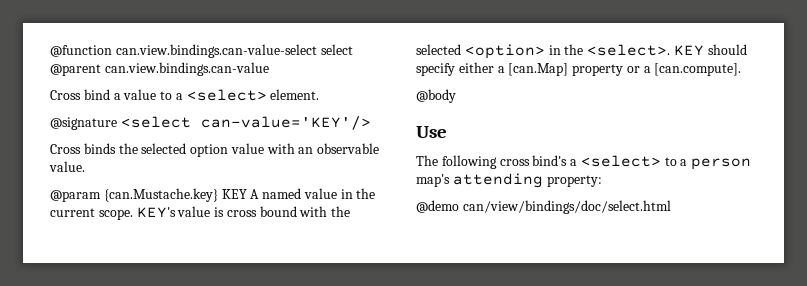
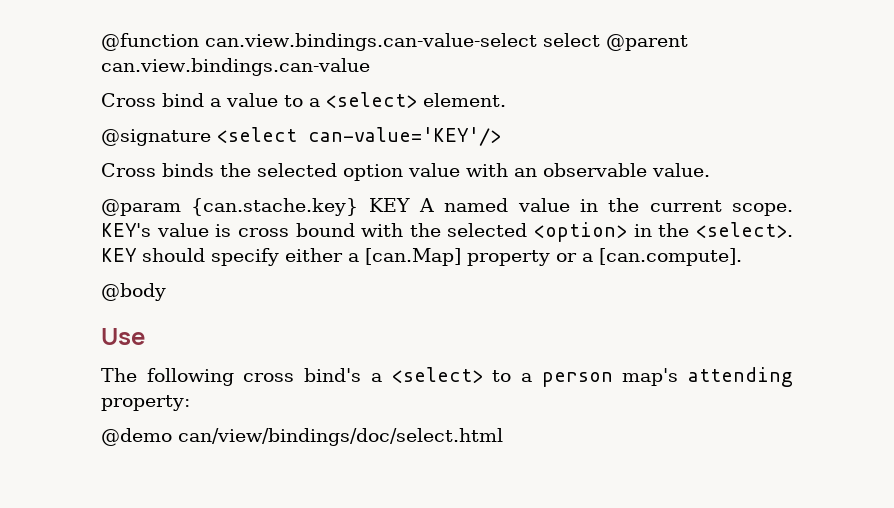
- @param {can.Mustache.key} KEY A named value in the current scope.
+ @param {can.stache.key} KEY A named value in the current scope.

